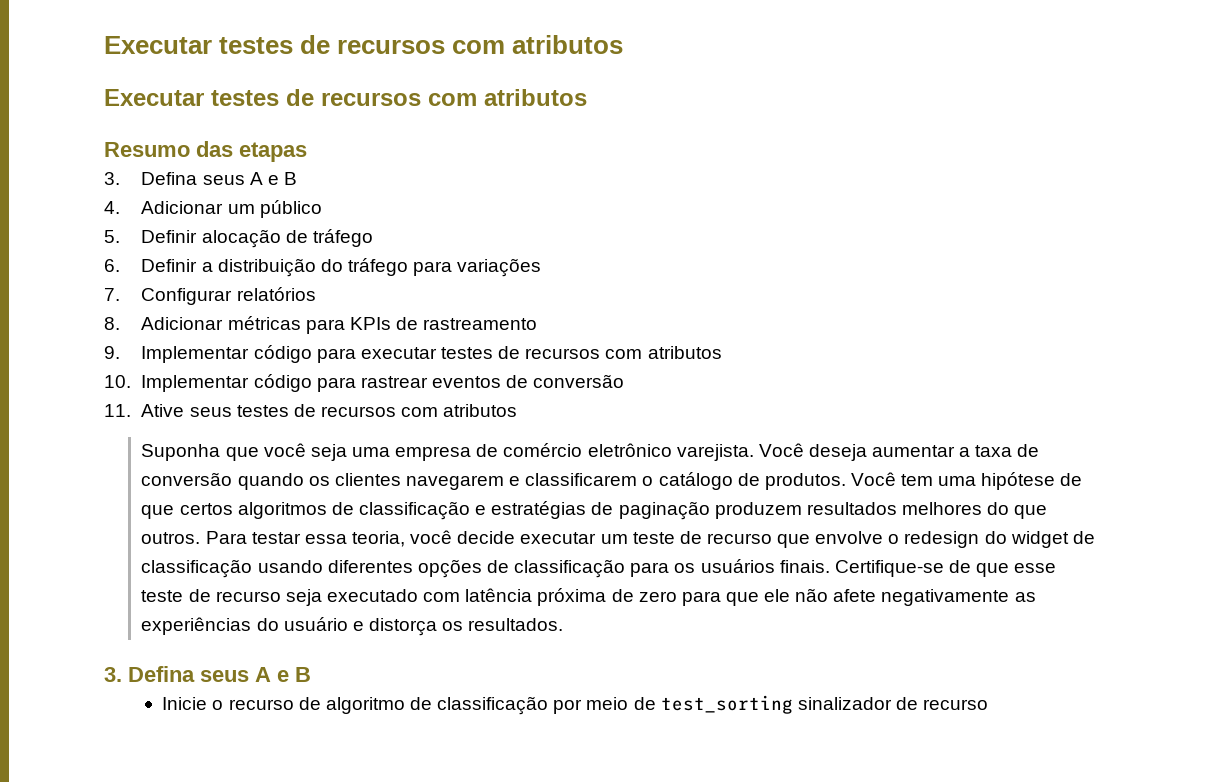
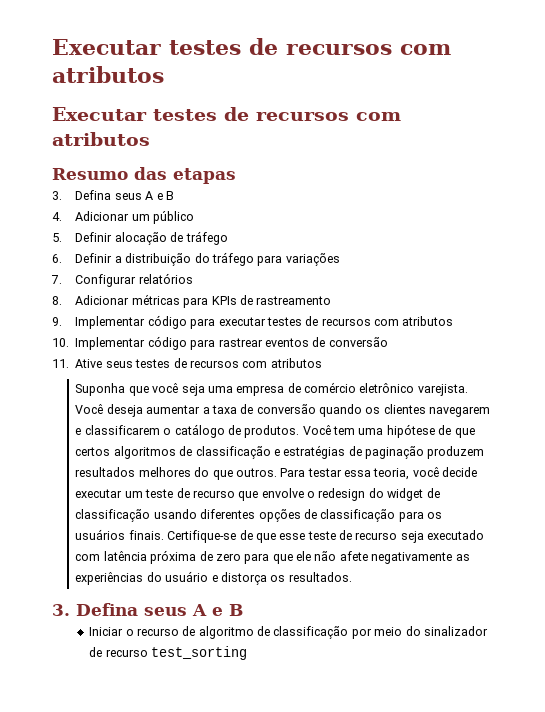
- Inicie o recurso de algoritmo de classificação por meio de test_sorting sinalizador de recurso
+ Iniciar o recurso de algoritmo de classificação por meio do sinalizador de recurso test_sorting

